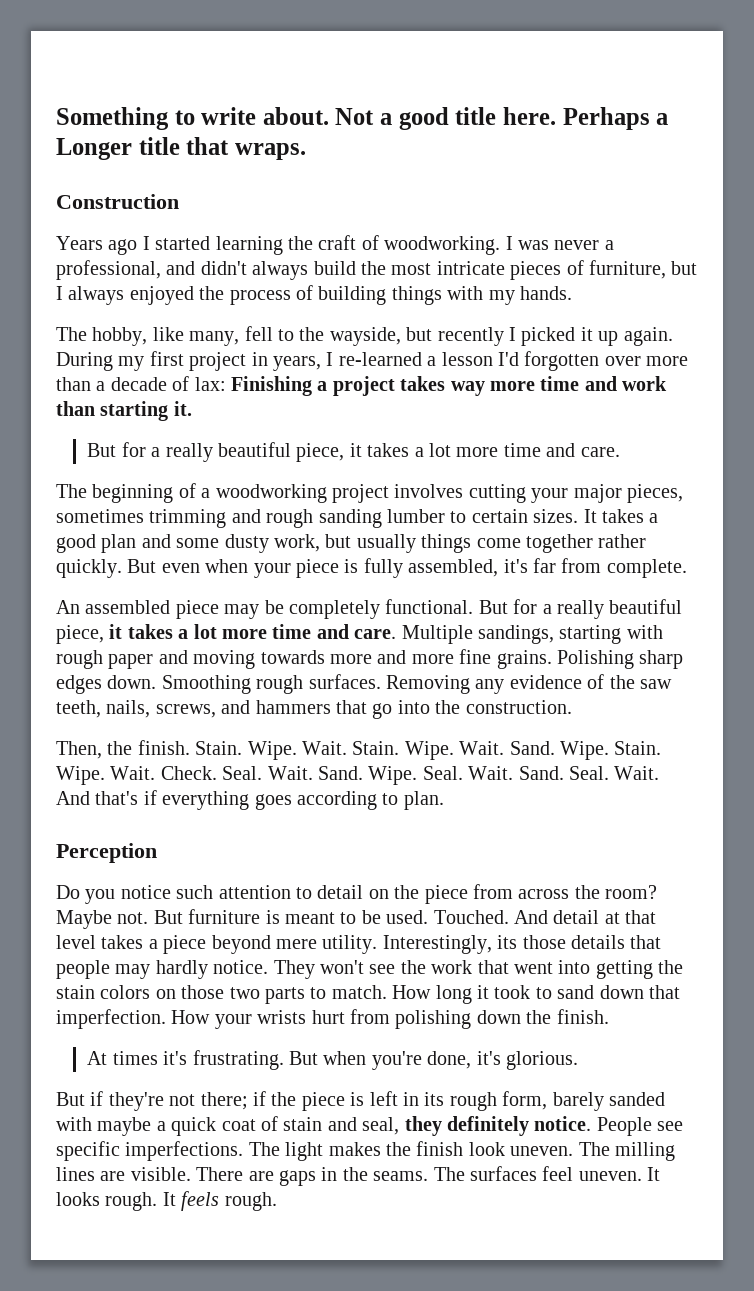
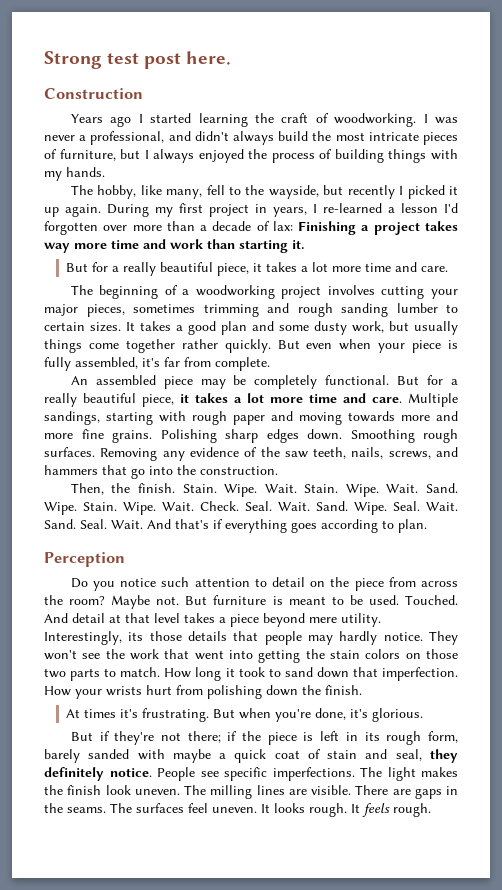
- Something to write about. Not a good title here. Perhaps a Longer title that wraps.
+ Strong test post here.

